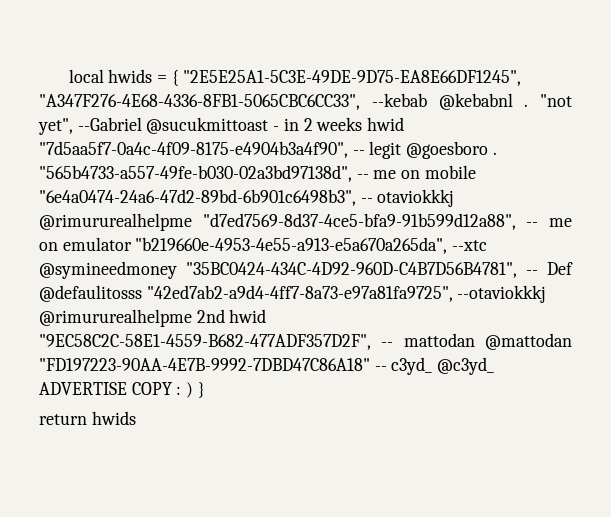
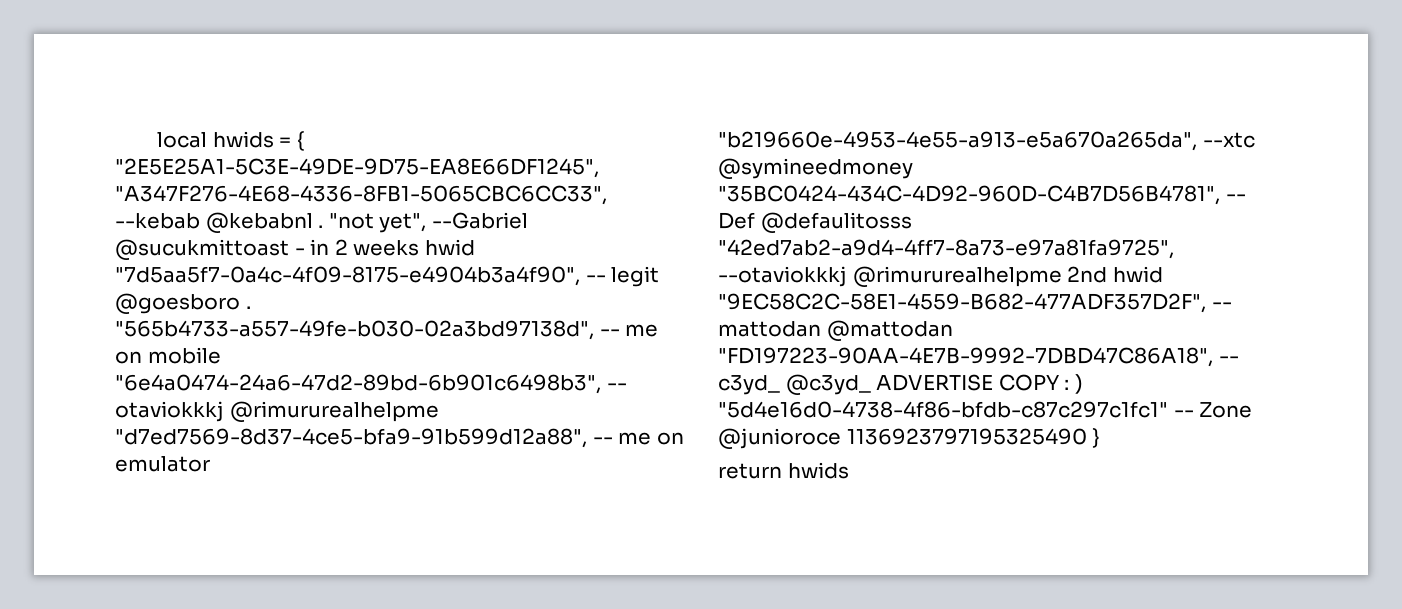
- "565b4733-a557-49fe-b030-02a3bd97138d", -- me on mobile "6e4a0474-24a6-47d2-89bd-6b901c6498b3", -- otaviokkkj @rimururealhelpme "d7ed7569-8d37-4ce5-bfa9-91b599d12a88", -- me on emulator "b219660e-4953-4e55-a913-e5a670a265da", --xtc @symineedmoney "35BC0424-434C-4D92-960D-C4B7D56B4781", -- Def @defaulitosss "42ed7ab2-a9d4-4ff7-8a73-e97a81fa9725", --otaviokkkj @rimururealhelpme 2nd hwid "9EC58C2C-58E1-4559-B682-477ADF357D2F", -- mattodan @mattodan "FD197223-90AA-4E7B-9992-7DBD47C86A18" -- c3yd_ @c3yd_ ADVERTISE COPY : ) }
+ "565b4733-a557-49fe-b030-02a3bd97138d", -- me on mobile "6e4a0474-24a6-47d2-89bd-6b901c6498b3", -- otaviokkkj @rimururealhelpme "d7ed7569-8d37-4ce5-bfa9-91b599d12a88", -- me on emulator "b219660e-4953-4e55-a913-e5a670a265da", --xtc @symineedmoney "35BC0424-434C-4D92-960D-C4B7D56B4781", -- Def @defaulitosss "42ed7ab2-a9d4-4ff7-8a73-e97a81fa9725", --otaviokkkj @rimururealhelpme 2nd hwid "9EC58C2C-58E1-4559-B682-477ADF357D2F", -- mattodan @mattodan "FD197223-90AA-4E7B-9992-7DBD47C86A18", -- c3yd_ @c3yd_ ADVERTISE COPY : ) "5d4e16d0-4738-4f86-bfdb-c87c297c1fc1" -- Zone @junioroce 1136923797195325490 }

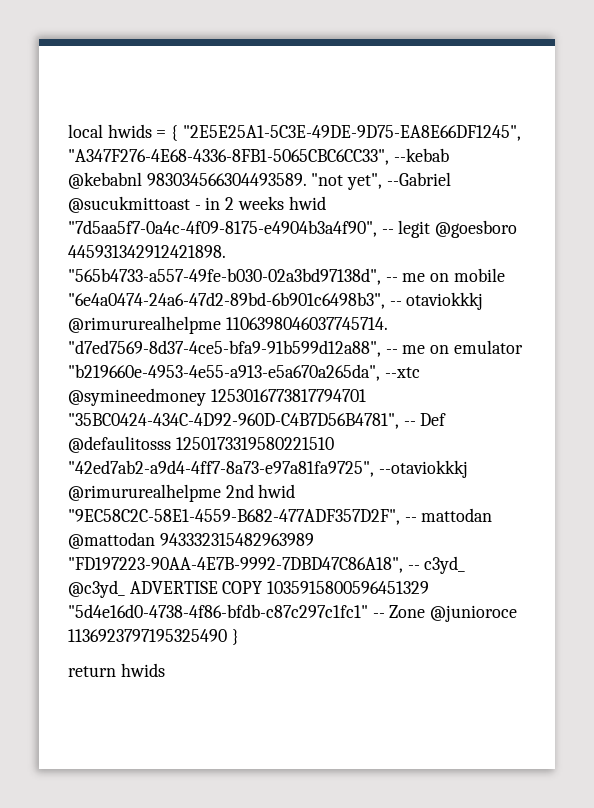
- local hwids = { "2E5E25A1-5C3E-49DE-9D75-EA8E66DF1245", "A347F276-4E68-4336-8FB1-5065CBC6CC33", --kebab @kebabnl .
+ local hwids = { "2E5E25A1-5C3E-49DE-9D75-EA8E66DF1245", "A347F276-4E68-4336-8FB1-5065CBC6CC33", --kebab @kebabnl 983034566304493589.
- "not yet", --Gabriel @sucukmittoast - in 2 weeks hwid "7d5aa5f7-0a4c-4f09-8175-e4904b3a4f90", -- legit @goesboro .
+ "not yet", --Gabriel @sucukmittoast - in 2 weeks hwid "7d5aa5f7-0a4c-4f09-8175-e4904b3a4f90", -- legit @goesboro 445931342912421898.
- "565b4733-a557-49fe-b030-02a3bd97138d", -- me on mobile "6e4a0474-24a6-47d2-89bd-6b901c6498b3", -- otaviokkkj @rimururealhelpme "d7ed7569-8d37-4ce5-bfa9-91b599d12a88", -- me on emulator "b219660e-4953-4e55-a913-e5a670a265da", --xtc @symineedmoney "35BC0424-434C-4D92-960D-C4B7D56B4781", -- Def @defaulitosss "42ed7ab2-a9d4-4ff7-8a73-e97a81fa9725", --otaviokkkj @rimururealhelpme 2nd hwid "9EC58C2C-58E1-4559-B682-477ADF357D2F", -- mattodan @mattodan "FD197223-90AA-4E7B-9992-7DBD47C86A18", -- c3yd_ @c3yd_ ADVERTISE COPY : ) "5d4e16d0-4738-4f86-bfdb-c87c297c1fc1" -- Zone @junioroce 1136923797195325490 }
+ "565b4733-a557-49fe-b030-02a3bd97138d", -- me on mobile "6e4a0474-24a6-47d2-89bd-6b901c6498b3", -- otaviokkkj @rimururealhelpme 1106398046037745714. "d7ed7569-8d37-4ce5-bfa9-91b599d12a88", -- me on emulator "b219660e-4953-4e55-a913-e5a670a265da", --xtc @symineedmoney 1253016773817794701 "35BC0424-434C-4D92-960D-C4B7D56B4781", -- Def @defaulitosss 1250173319580221510 "42ed7ab2-a9d4-4ff7-8a73-e97a81fa9725", --otaviokkkj @rimururealhelpme 2nd hwid "9EC58C2C-58E1-4559-B682-477ADF357D2F", -- mattodan @mattodan 943332315482963989 "FD197223-90AA-4E7B-9992-7DBD47C86A18", -- c3yd_ @c3yd_ ADVERTISE COPY 1035915800596451329 "5d4e16d0-4738-4f86-bfdb-c87c297c1fc1" -- Zone @junioroce 1136923797195325490 }

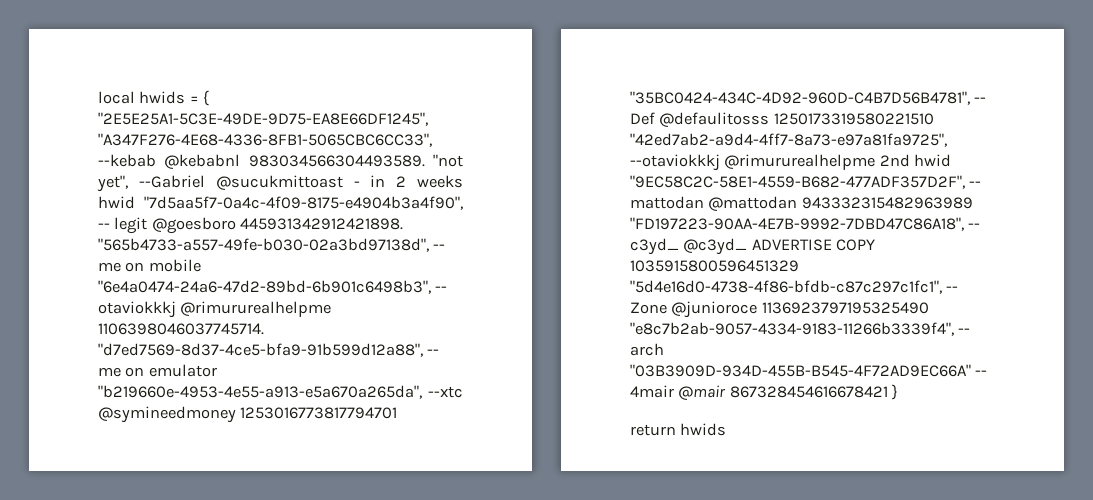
- "d7ed7569-8d37-4ce5-bfa9-91b599d12a88", -- me on emulator "b219660e-4953-4e55-a913-e5a670a265da", --xtc @symineedmoney 1253016773817794701 "35BC0424-434C-4D92-960D-C4B7D56B4781", -- Def @defaulitosss 1250173319580221510 "42ed7ab2-a9d4-4ff7-8a73-e97a81fa9725", --otaviokkkj @rimururealhelpme 2nd hwid "9EC58C2C-58E1-4559-B682-477ADF357D2F", -- mattodan @mattodan 943332315482963989 "FD197223-90AA-4E7B-9992-7DBD47C86A18", -- c3yd_ @c3yd_ ADVERTISE COPY 1035915800596451329 "5d4e16d0-4738-4f86-bfdb-c87c297c1fc1" -- Zone @junioroce 1136923797195325490 }
+ "d7ed7569-8d37-4ce5-bfa9-91b599d12a88", -- me on emulator "b219660e-4953-4e55-a913-e5a670a265da", --xtc @symineedmoney 1253016773817794701 "35BC0424-434C-4D92-960D-C4B7D56B4781", -- Def @defaulitosss 1250173319580221510 "42ed7ab2-a9d4-4ff7-8a73-e97a81fa9725", --otaviokkkj @rimururealhelpme 2nd hwid "9EC58C2C-58E1-4559-B682-477ADF357D2F", -- mattodan @mattodan 943332315482963989 "FD197223-90AA-4E7B-9992-7DBD47C86A18", -- c3yd_ @c3yd_ ADVERTISE COPY 1035915800596451329 "5d4e16d0-4738-4f86-bfdb-c87c297c1fc1", -- Zone @junioroce 1136923797195325490 "e8c7b2ab-9057-4334-9183-11266b3339f4", -- arch "03B3909D-934D-455B-B545-4F72AD9EC66A" -- 4mair @mair 867328454616678421 }

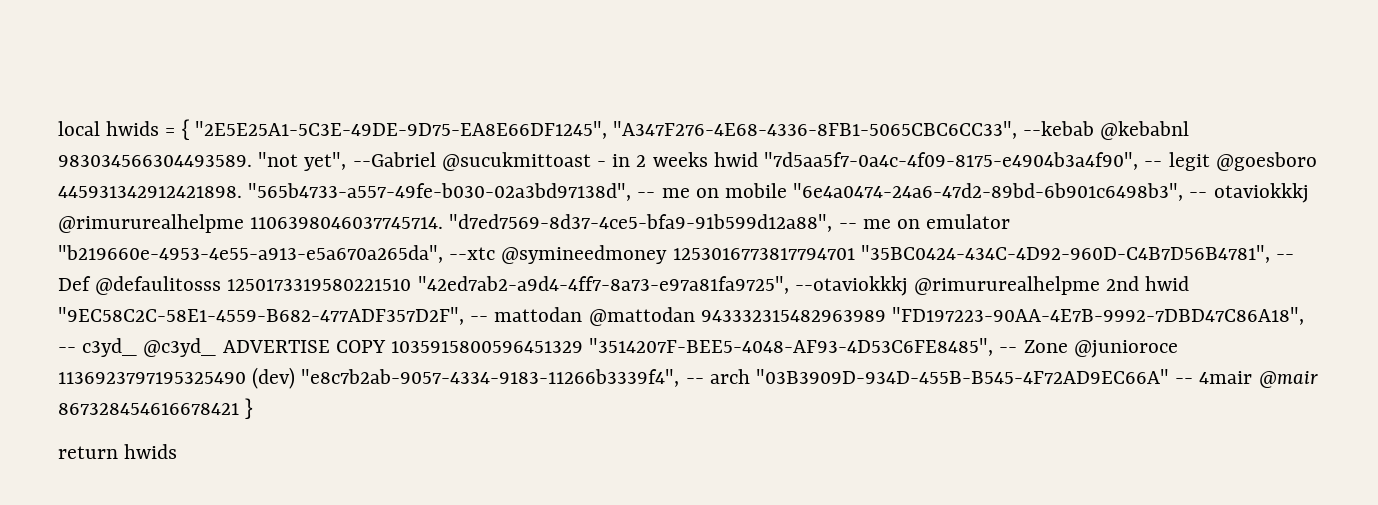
- "d7ed7569-8d37-4ce5-bfa9-91b599d12a88", -- me on emulator "b219660e-4953-4e55-a913-e5a670a265da", --xtc @symineedmoney 1253016773817794701 "35BC0424-434C-4D92-960D-C4B7D56B4781", -- Def @defaulitosss 1250173319580221510 "42ed7ab2-a9d4-4ff7-8a73-e97a81fa9725", --otaviokkkj @rimururealhelpme 2nd hwid "9EC58C2C-58E1-4559-B682-477ADF357D2F", -- mattodan @mattodan 943332315482963989 "FD197223-90AA-4E7B-9992-7DBD47C86A18", -- c3yd_ @c3yd_ ADVERTISE COPY 1035915800596451329 "5d4e16d0-4738-4f86-bfdb-c87c297c1fc1", -- Zone @junioroce 1136923797195325490 "e8c7b2ab-9057-4334-9183-11266b3339f4", -- arch "03B3909D-934D-455B-B545-4F72AD9EC66A" -- 4mair @mair 867328454616678421 }
+ "d7ed7569-8d37-4ce5-bfa9-91b599d12a88", -- me on emulator "b219660e-4953-4e55-a913-e5a670a265da", --xtc @symineedmoney 1253016773817794701 "35BC0424-434C-4D92-960D-C4B7D56B4781", -- Def @defaulitosss 1250173319580221510 "42ed7ab2-a9d4-4ff7-8a73-e97a81fa9725", --otaviokkkj @rimururealhelpme 2nd hwid "9EC58C2C-58E1-4559-B682-477ADF357D2F", -- mattodan @mattodan 943332315482963989 "FD197223-90AA-4E7B-9992-7DBD47C86A18", -- c3yd_ @c3yd_ ADVERTISE COPY 1035915800596451329 "3514207F-BEE5-4048-AF93-4D53C6FE8485", -- Zone @junioroce 1136923797195325490 (dev) "e8c7b2ab-9057-4334-9183-11266b3339f4", -- arch "03B3909D-934D-455B-B545-4F72AD9EC66A" -- 4mair @mair 867328454616678421 }

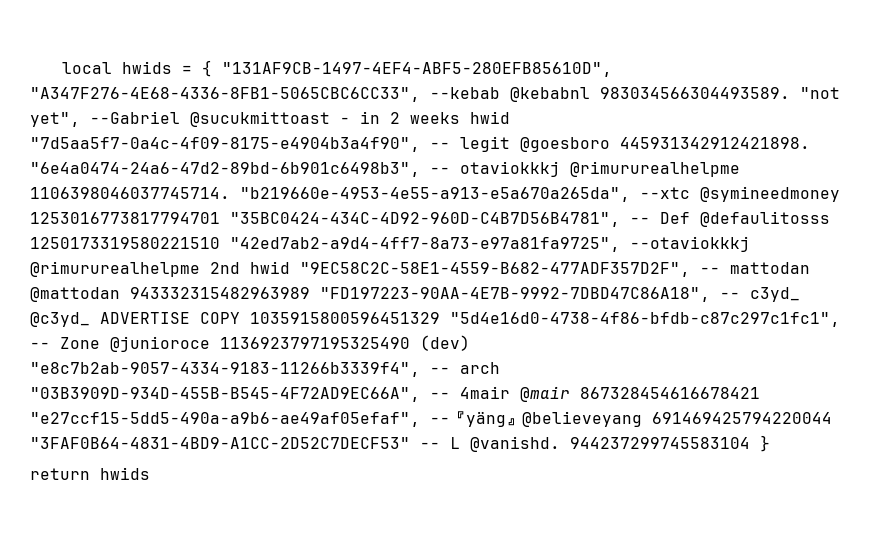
- local hwids = { "2E5E25A1-5C3E-49DE-9D75-EA8E66DF1245", "A347F276-4E68-4336-8FB1-5065CBC6CC33", --kebab @kebabnl 983034566304493589.
+ local hwids = { "131AF9CB-1497-4EF4-ABF5-280EFB85610D", "A347F276-4E68-4336-8FB1-5065CBC6CC33", --kebab @kebabnl 983034566304493589.
- "565b4733-a557-49fe-b030-02a3bd97138d", -- me on mobile "6e4a0474-24a6-47d2-89bd-6b901c6498b3", -- otaviokkkj @rimururealhelpme 1106398046037745714.
+ "6e4a0474-24a6-47d2-89bd-6b901c6498b3", -- otaviokkkj @rimururealhelpme 1106398046037745714.
- "d7ed7569-8d37-4ce5-bfa9-91b599d12a88", -- me on emulator "b219660e-4953-4e55-a913-e5a670a265da", --xtc @symineedmoney 1253016773817794701 "35BC0424-434C-4D92-960D-C4B7D56B4781", -- Def @defaulitosss 1250173319580221510 "42ed7ab2-a9d4-4ff7-8a73-e97a81fa9725", --otaviokkkj @rimururealhelpme 2nd hwid "9EC58C2C-58E1-4559-B682-477ADF357D2F", -- mattodan @mattodan 943332315482963989 "FD197223-90AA-4E7B-9992-7DBD47C86A18", -- c3yd_ @c3yd_ ADVERTISE COPY 1035915800596451329 "3514207F-BEE5-4048-AF93-4D53C6FE8485", -- Zone @junioroce 1136923797195325490 (dev) "e8c7b2ab-9057-4334-9183-11266b3339f4", -- arch "03B3909D-934D-455B-B545-4F72AD9EC66A" -- 4mair @mair 867328454616678421 }
+ "b219660e-4953-4e55-a913-e5a670a265da", --xtc @symineedmoney 1253016773817794701 "35BC0424-434C-4D92-960D-C4B7D56B4781", -- Def @defaulitosss 1250173319580221510 "42ed7ab2-a9d4-4ff7-8a73-e97a81fa9725", --otaviokkkj @rimururealhelpme 2nd hwid "9EC58C2C-58E1-4559-B682-477ADF357D2F", -- mattodan @mattodan 943332315482963989 "FD197223-90AA-4E7B-9992-7DBD47C86A18", -- c3yd_ @c3yd_ ADVERTISE COPY 1035915800596451329 "5d4e16d0-4738-4f86-bfdb-c87c297c1fc1", -- Zone @junioroce 1136923797195325490 (dev) "e8c7b2ab-9057-4334-9183-11266b3339f4", -- arch "03B3909D-934D-455B-B545-4F72AD9EC66A", -- 4mair @mair 867328454616678421 "e27ccf15-5dd5-490a-a9b6-ae49af05efaf", --『yäng』@believeyang 691469425794220044 "3FAF0B64-4831-4BD9-A1CC-2D52C7DECF53" -- L @vanishd. 944237299745583104 }

